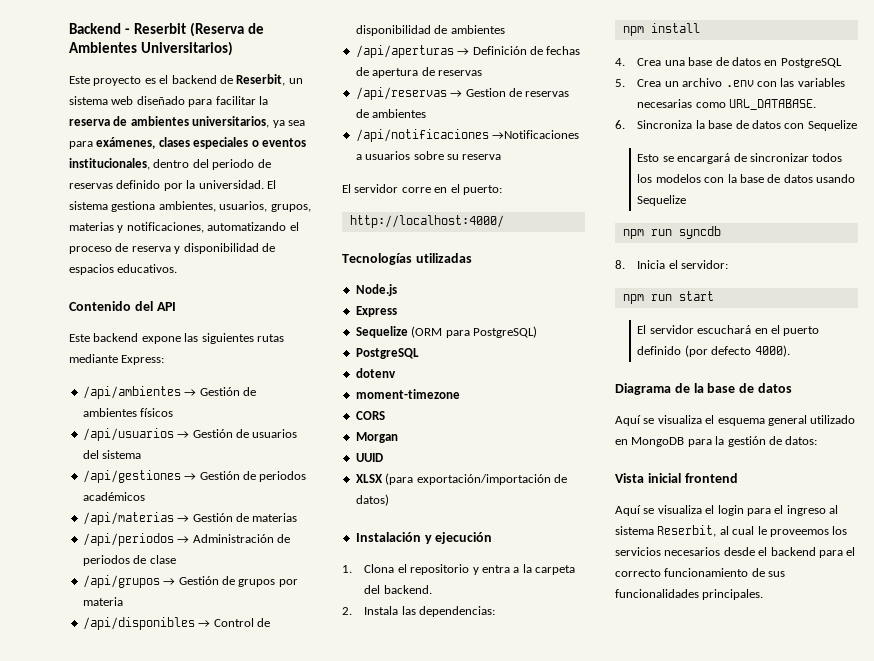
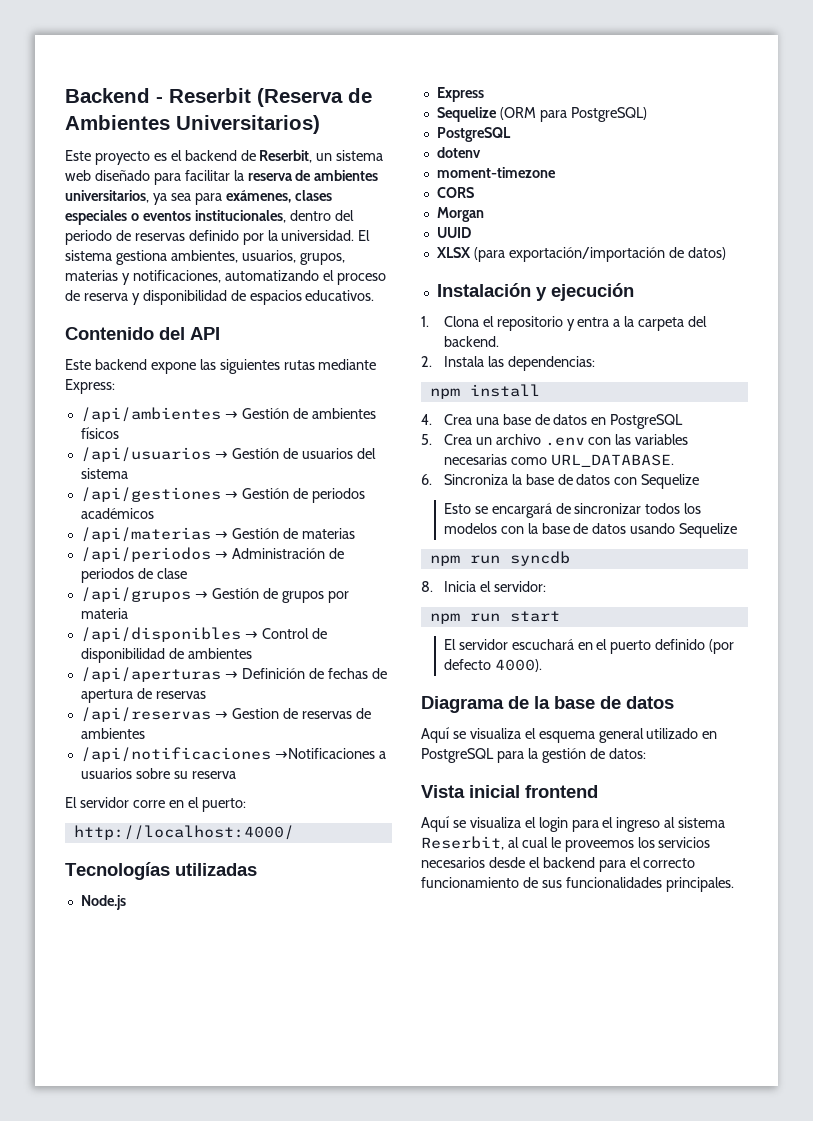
- Aquí se visualiza el esquema general utilizado en MongoDB para la gestión de datos:
+ Aquí se visualiza el esquema general utilizado en PostgreSQL para la gestión de datos:

